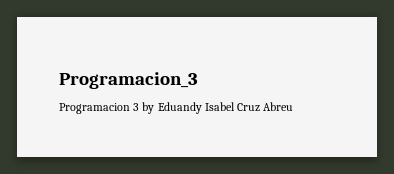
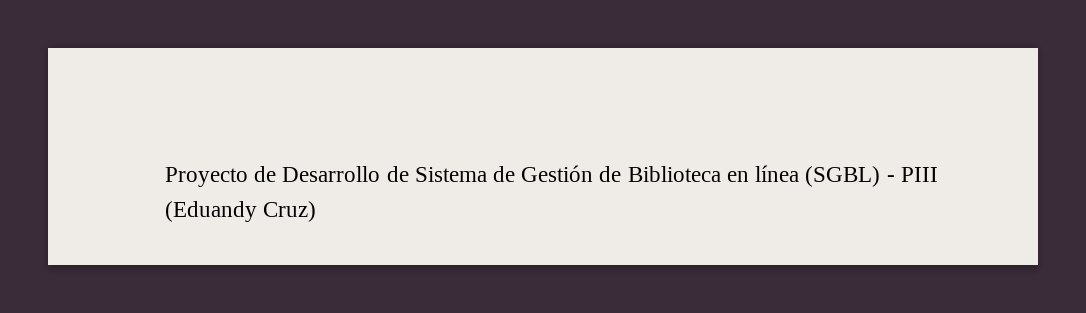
- Programacion_3
- Programacion 3 by Eduandy Isabel Cruz Abreu
+ Proyecto de Desarrollo de Sistema de Gestión de Biblioteca en línea (SGBL) - PIII (Eduandy Cruz)

